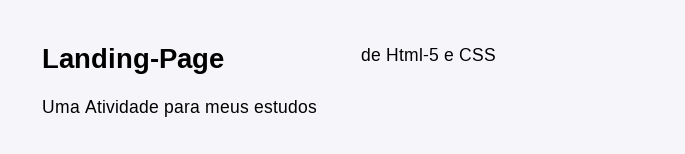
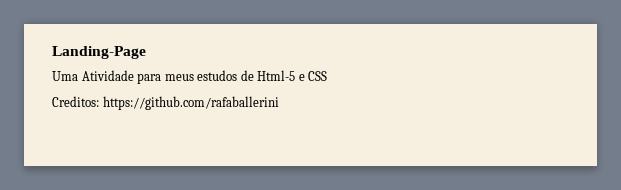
+ Creditos: https://github.com/rafaballerini

